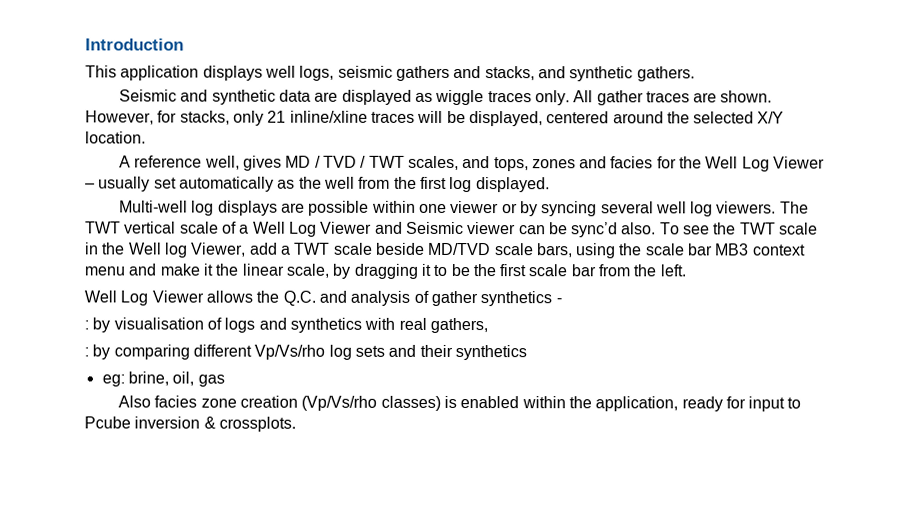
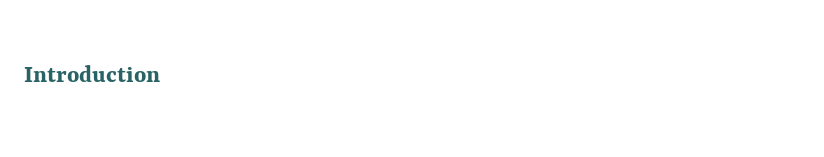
- This application displays well logs, seismic gathers and stacks, and synthetic gathers.
- Seismic and synthetic data are displayed as wiggle traces only. All gather traces are shown. However, for stacks, only 21 inline/xline traces will be displayed, centered around the selected X/Y location.
- A reference well, gives MD / TVD / TWT scales, and tops, zones and facies for the Well Log Viewer – usually set automatically as the well from the first log displayed.
- Multi-well log displays are possible within one viewer or by syncing several well log viewers. The TWT vertical scale of a Well Log Viewer and Seismic viewer can be sync’d also. To see the TWT scale in the Well log Viewer, add a TWT scale beside MD/TVD scale bars, using the scale bar MB3 context menu and make it the linear scale, by dragging it to be the first scale bar from the left.
- Well Log Viewer allows the Q.C. and analysis of gather synthetics -
- : by visualisation of logs and synthetics with real gathers,
- : by comparing different Vp/Vs/rho log sets and their synthetics
- eg: brine, oil, gas
- Also facies zone creation (Vp/Vs/rho classes) is enabled within the application, ready for input to Pcube inversion & crossplots.

